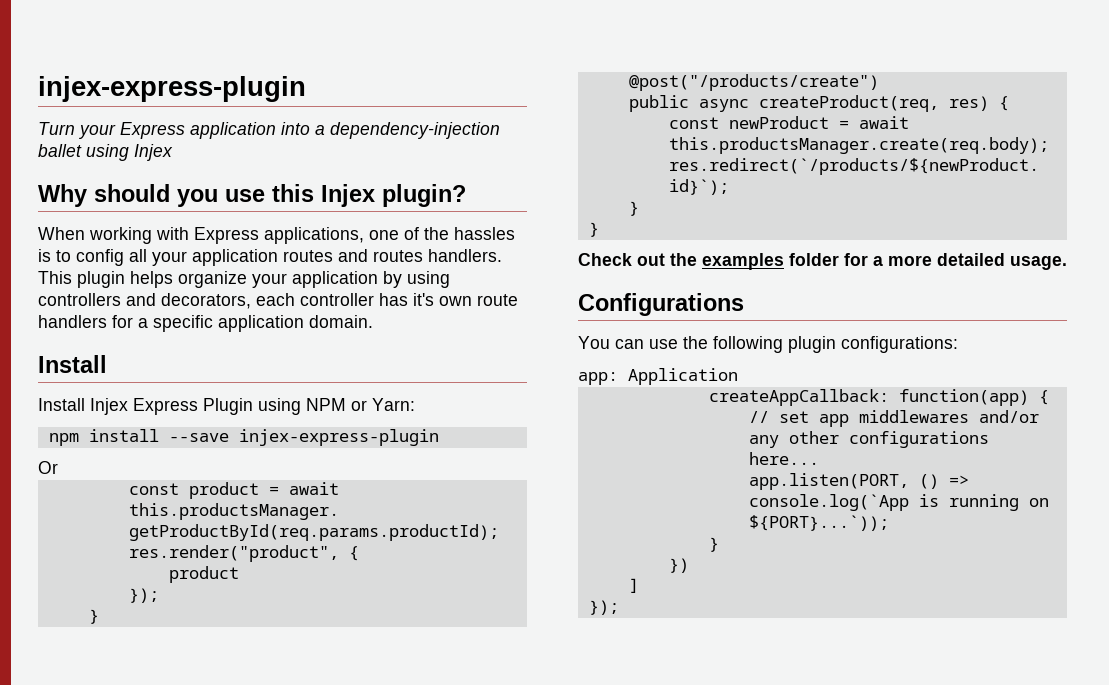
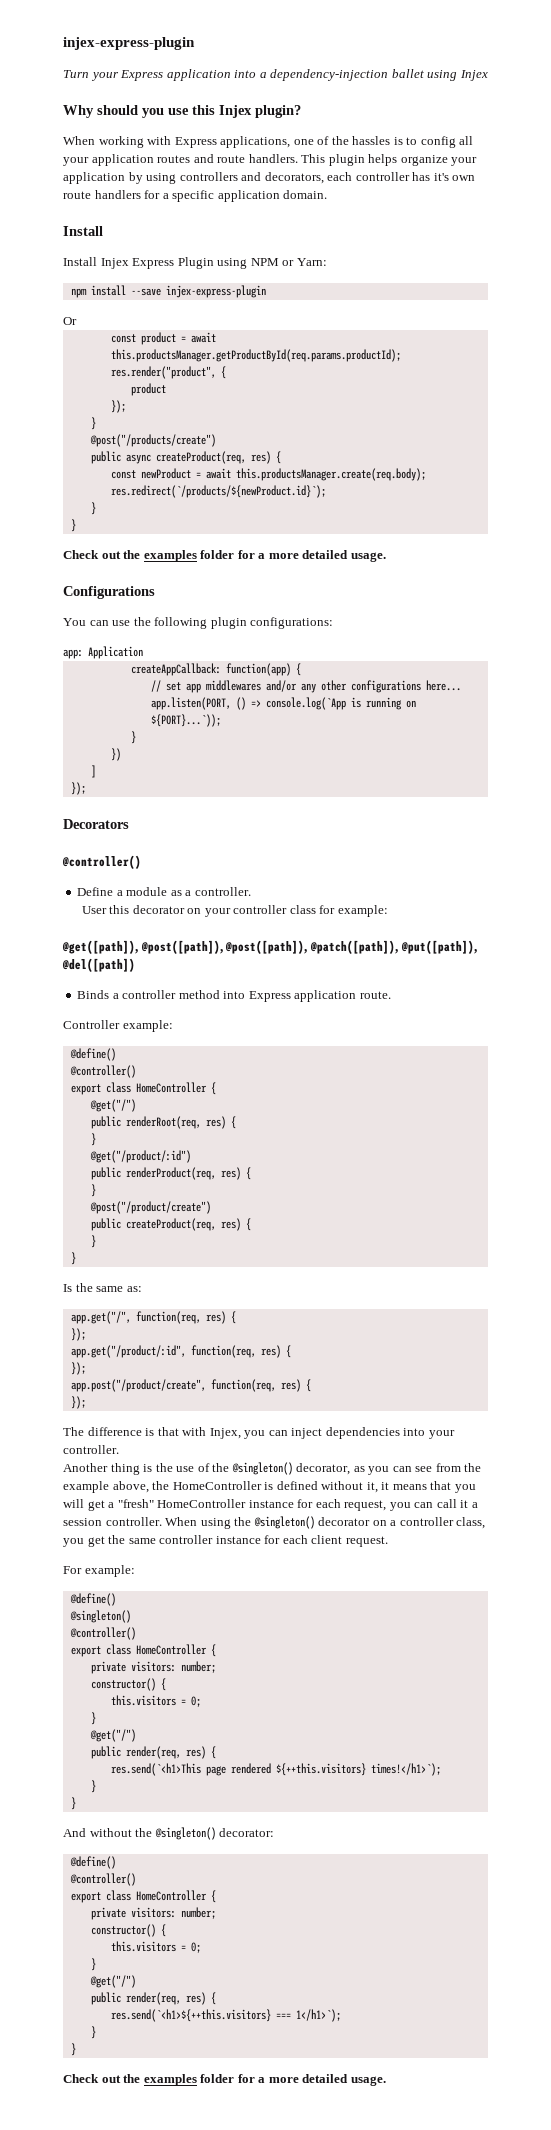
- When working with Express applications, one of the hassles is to config all your application routes and routes handlers.
+ When working with Express applications, one of the hassles is to config all your application routes and route handlers.
+ Decorators
+ @controller()
+ Define a module as a controller.
+ User this decorator on your controller class for example:
+ @get([path]), @post([path]), @post([path]), @patch([path]), @put([path]), @del([path])
+ Binds a controller method into Express application route.
+ Controller example:
+ @define()
+ @controller()
+ export class HomeController {
+ @get("/")
+ public renderRoot(req, res) {
+ }
+ @get("/product/:id")
+ public renderProduct(req, res) {
+ }
+ @post("/product/create")
+ public createProduct(req, res) {
+ }
+ }
+ Is the same as:
+ app.get("/", function(req, res) {
+ });
+ app.get("/product/:id", function(req, res) {
+ });
+ app.post("/product/create", function(req, res) {
+ });
+ The difference is that with Injex, you can inject dependencies into your controller.
+ Another thing is the use of the @singleton() decorator, as you can see from the example above, the HomeController is defined without it, it means that you will get a "fresh" HomeController instance for each request, you can call it a session controller. When using the @singleton() decorator on a controller class, you get the same controller instance for each client request.
+ For example:
+ @define()
+ @singleton()
+ @controller()
+ export class HomeController {
+ private visitors: number;
+ constructor() {
+ this.visitors = 0;
+ }
+ @get("/")
+ public render(req, res) {
+ res.send(`<h1>This page rendered ${++this.visitors} times!</h1>`);
+ }
+ }
+ And without the @singleton() decorator:
+ @define()
+ @controller()
+ export class HomeController {
+ private visitors: number;
+ constructor() {
+ this.visitors = 0;
+ }
+ @get("/")
+ public render(req, res) {
+ res.send(`<h1>${++this.visitors} === 1</h1>`);
+ }
+ }
+ Check out the examples folder for a more detailed usage.

